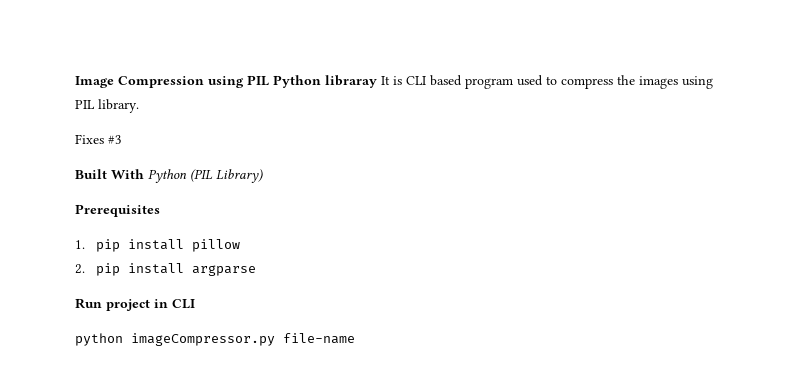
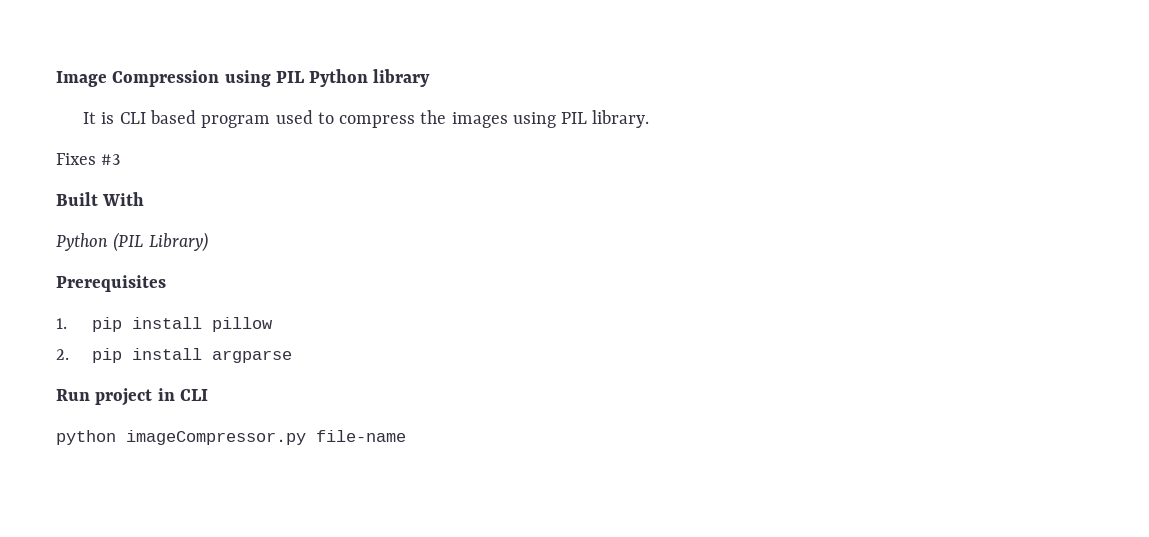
- Image Compression using PIL Python libraray It is CLI based program used to compress the images using PIL library.
+ Image Compression using PIL Python library
+ It is CLI based program used to compress the images using PIL library.
- Built With Python (PIL Library)
+ Built With
+ Python (PIL Library)

